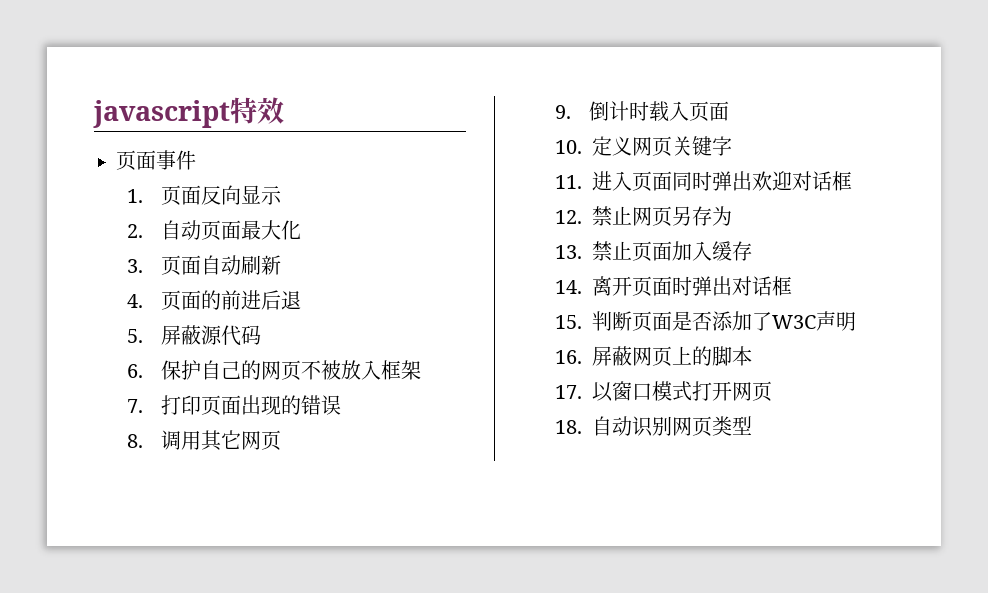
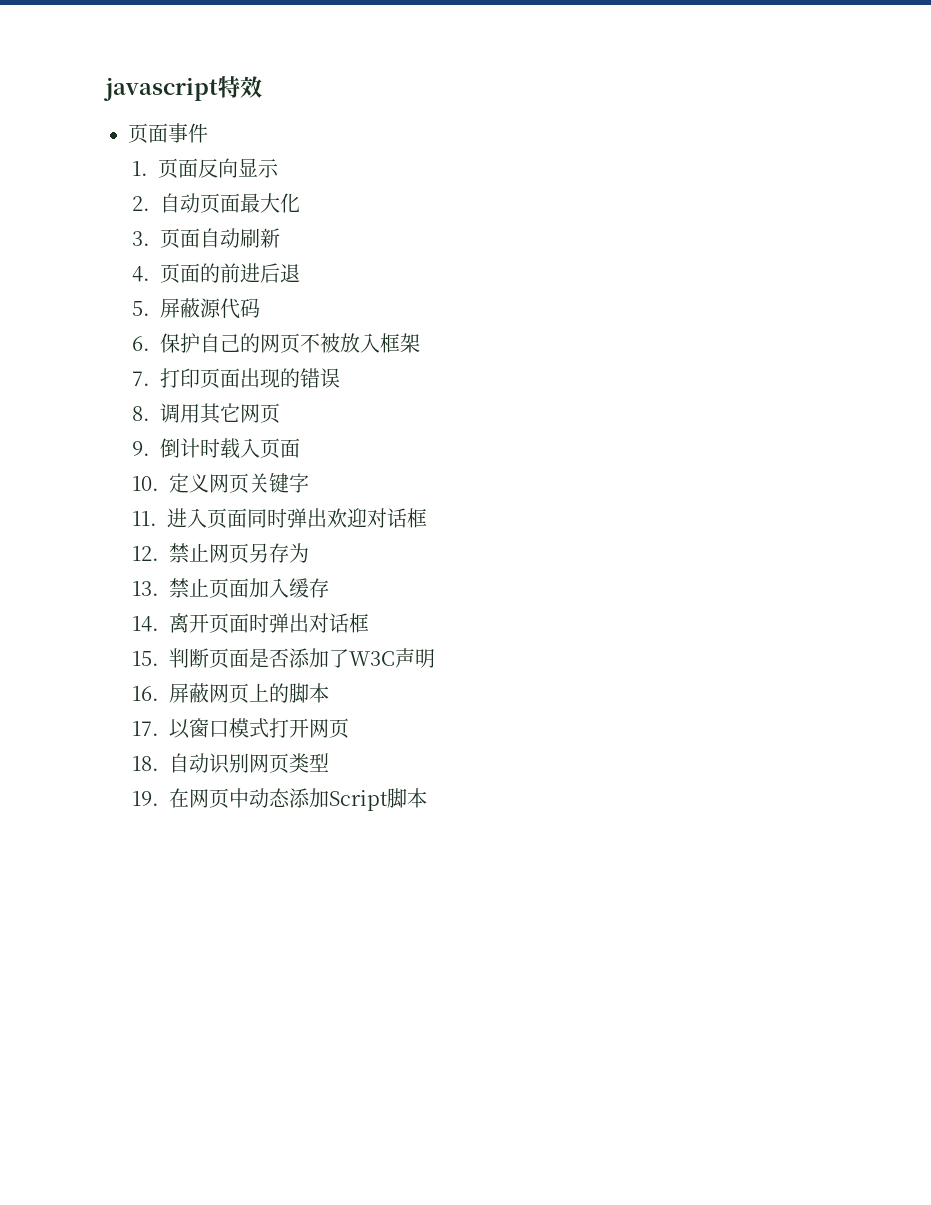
+ 19.在网页中动态添加Script脚本

